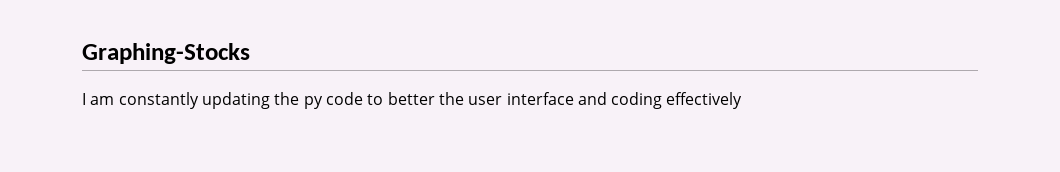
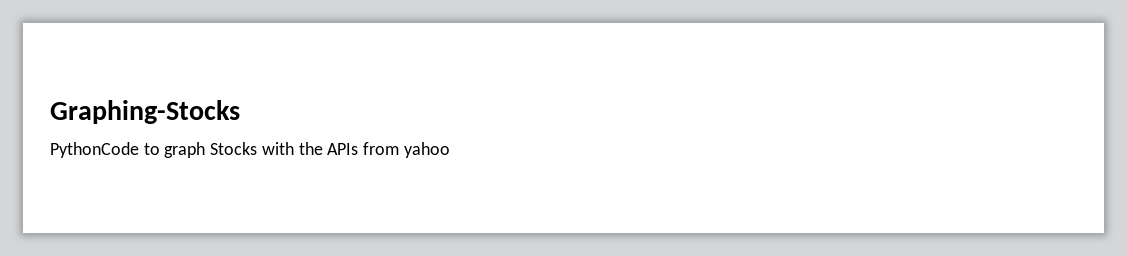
- I am constantly updating the py code to better the user interface and coding effectively
+ PythonCode to graph Stocks with the APIs from yahoo

